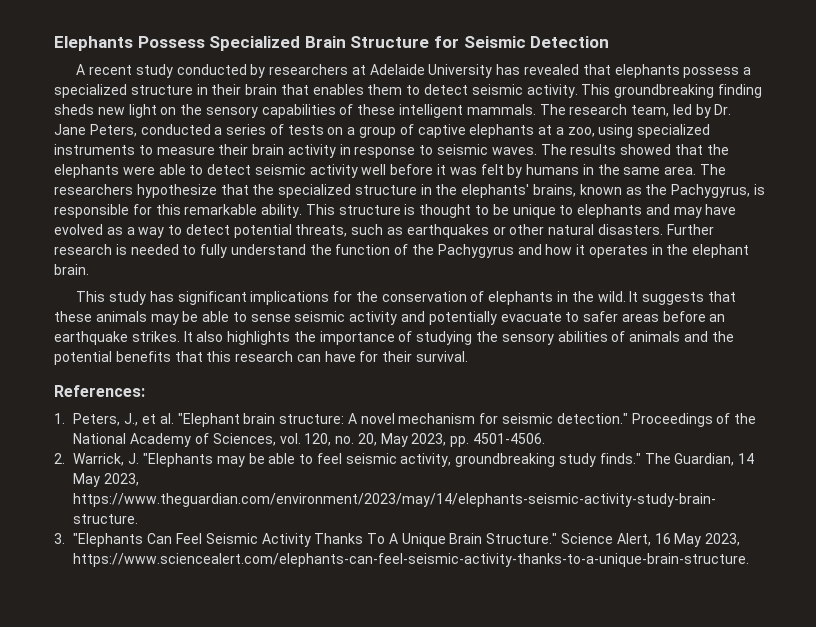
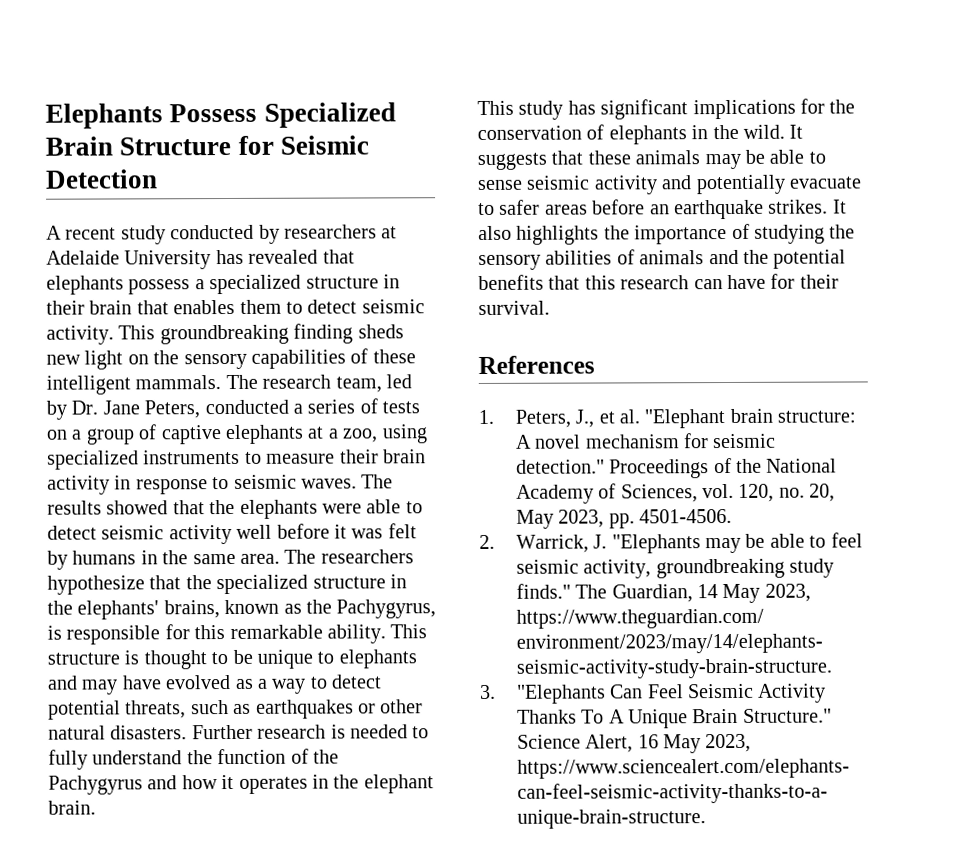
- References:
+ References

